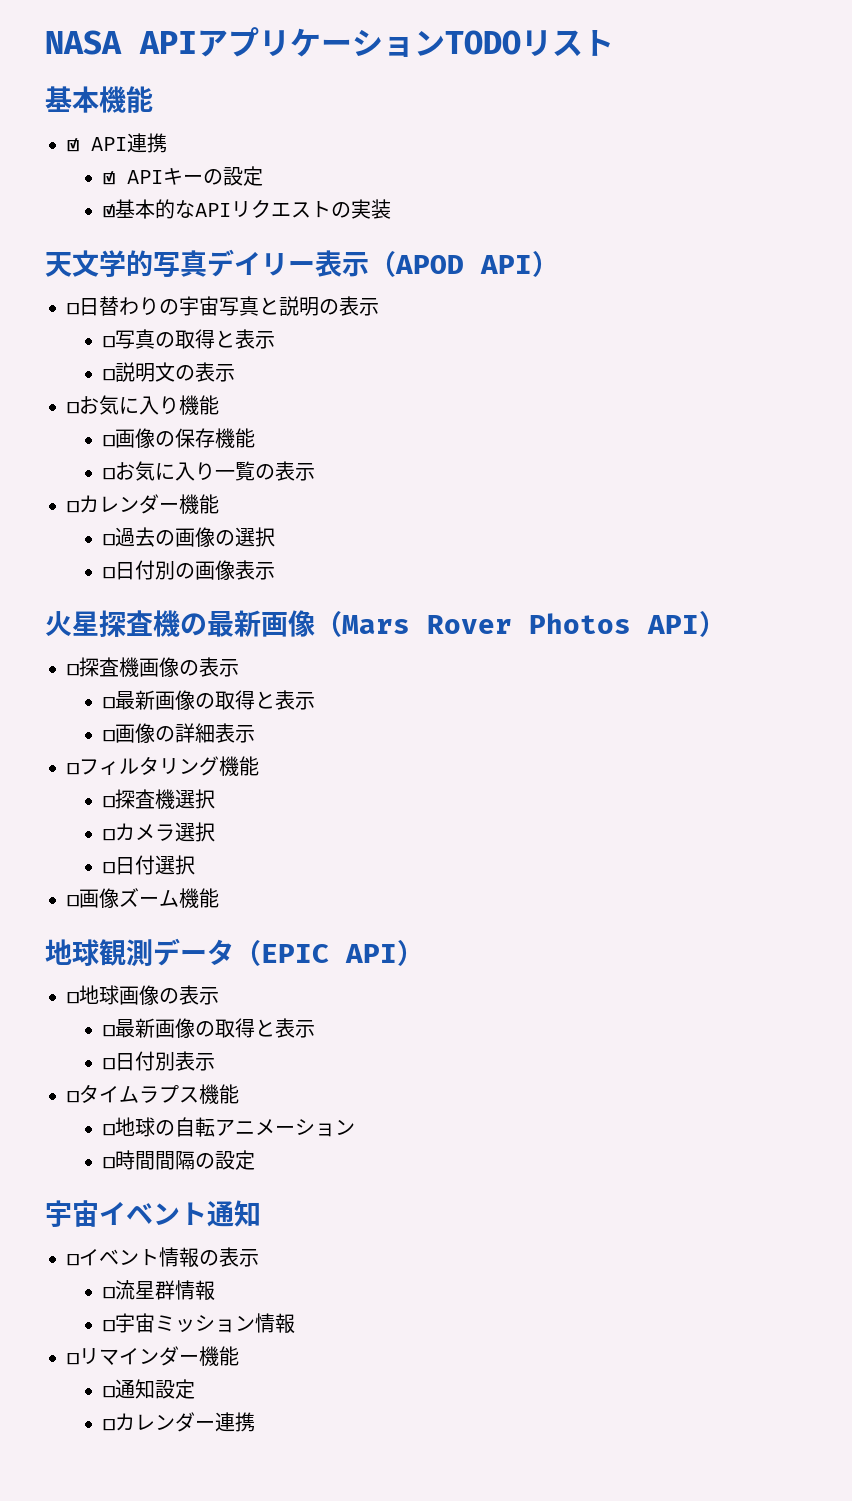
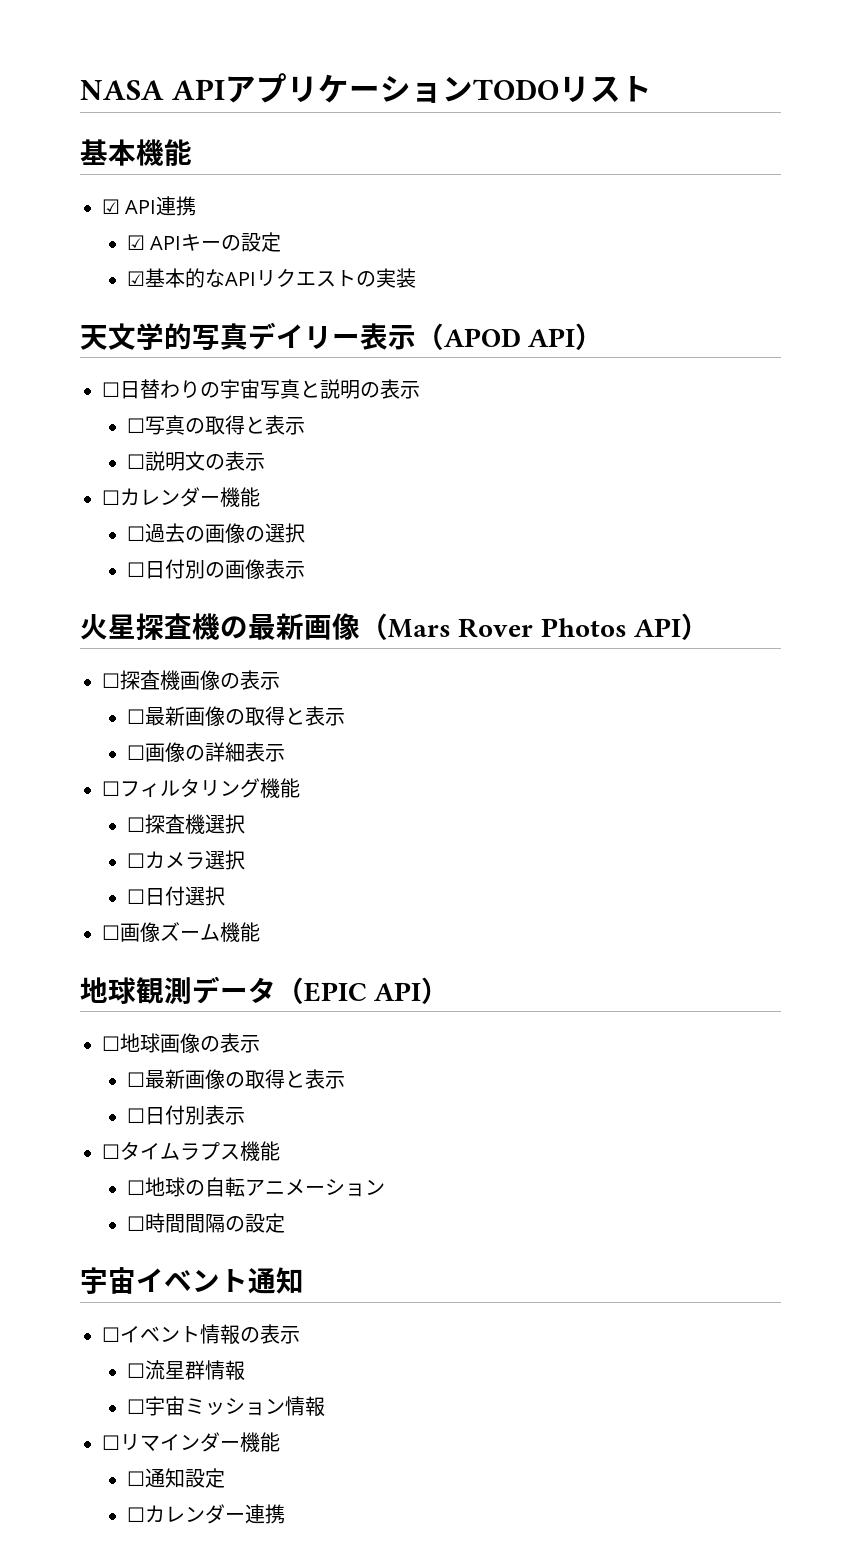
- ☐お気に入り機能
- ☐画像の保存機能
- ☐お気に入り一覧の表示

